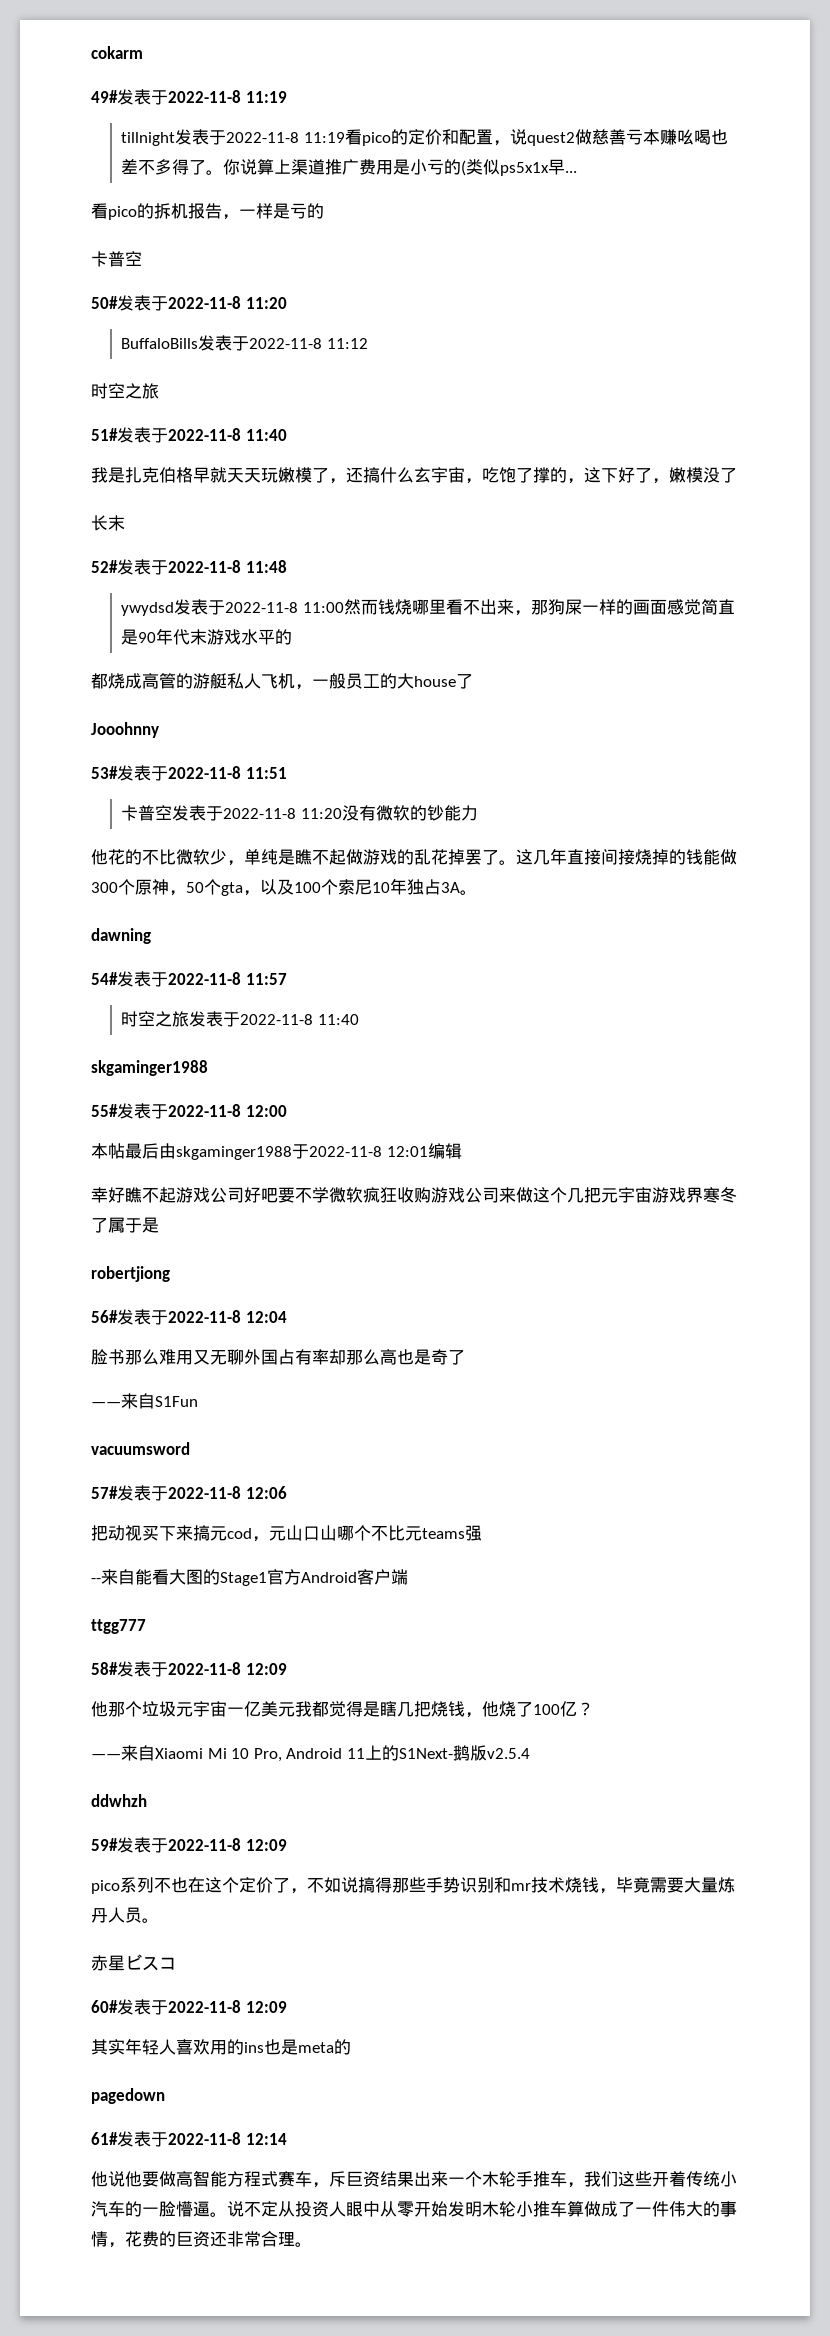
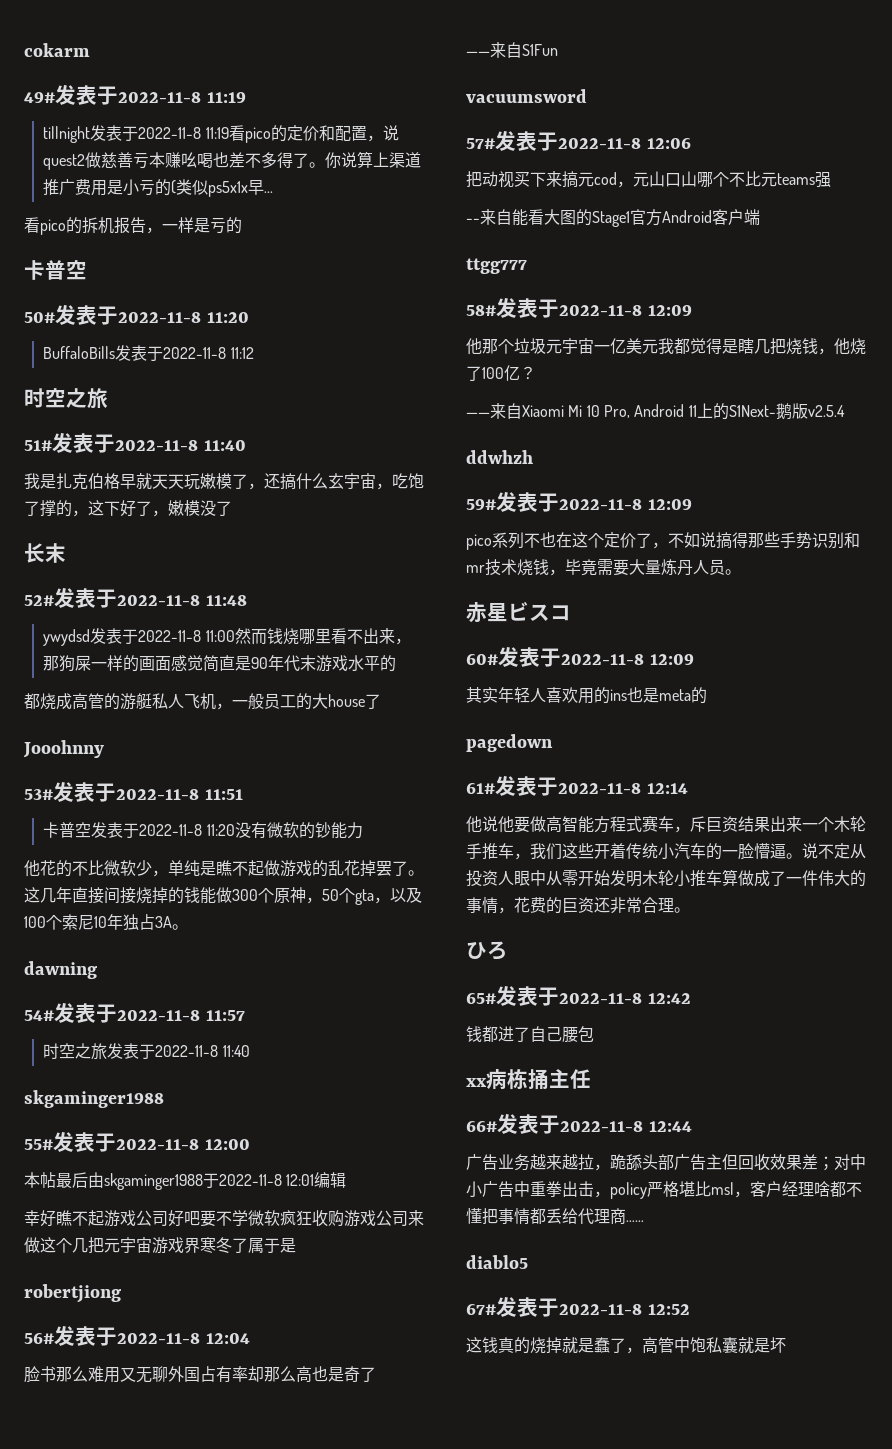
+ ひろ
+ 65#发表于2022-11-8 12:42
+ 钱都进了自己腰包
+ xx病栋捅主任
+ 66#发表于2022-11-8 12:44
+ 广告业务越来越拉，跪舔头部广告主但回收效果差；对中小广告中重拳出击，policy严格堪比msl，客户经理啥都不懂把事情都丢给代理商……
+ diablo5
+ 67#发表于2022-11-8 12:52
+ 这钱真的烧掉就是蠢了，高管中饱私囊就是坏

